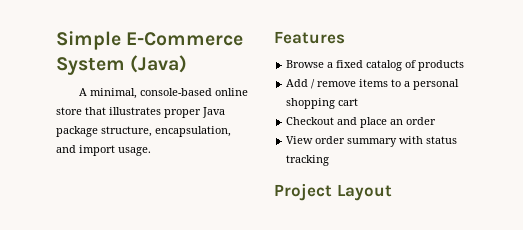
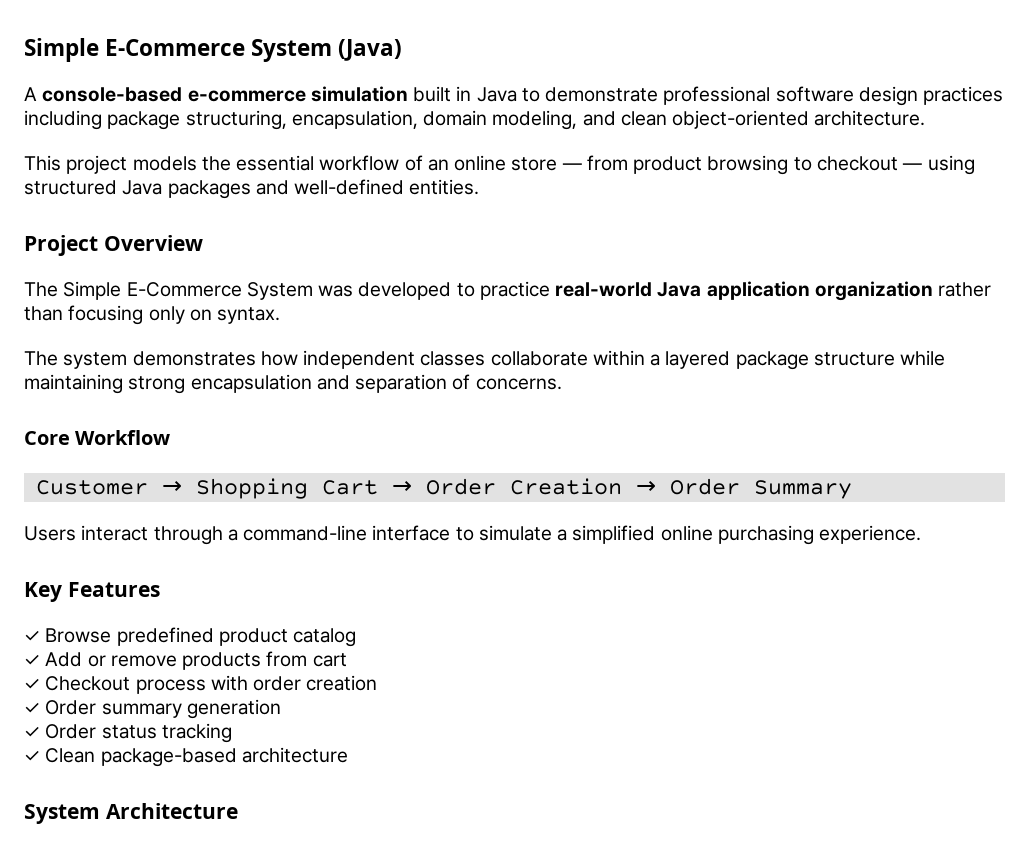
- A minimal, console-based online store that illustrates proper Java package structure, encapsulation, and import usage.
- Features
- Browse a fixed catalog of products
- Add / remove items to a personal shopping cart
- Checkout and place an order
- View order summary with status tracking
- Project Layout
+ A console-based e-commerce simulation built in Java to demonstrate professional software design practices including package structuring, encapsulation, domain modeling, and clean object-oriented architecture.
+ This project models the essential workflow of an online store — from product browsing to checkout — using structured Java packages and well-defined entities.
+ Project Overview
+ The Simple E-Commerce System was developed to practice real-world Java application organization rather than focusing only on syntax.
+ The system demonstrates how independent classes collaborate within a layered package structure while maintaining strong encapsulation and separation of concerns.
+ Core Workflow
+ Customer → Shopping Cart → Order Creation → Order Summary
+ Users interact through a command-line interface to simulate a simplified online purchasing experience.
+ Key Features
+ ✓ Browse predefined product catalog
+ ✓ Add or remove products from cart
+ ✓ Checkout process with order creation
+ ✓ Order summary generation
+ ✓ Order status tracking
+ ✓ Clean package-based architecture
+ System Architecture

